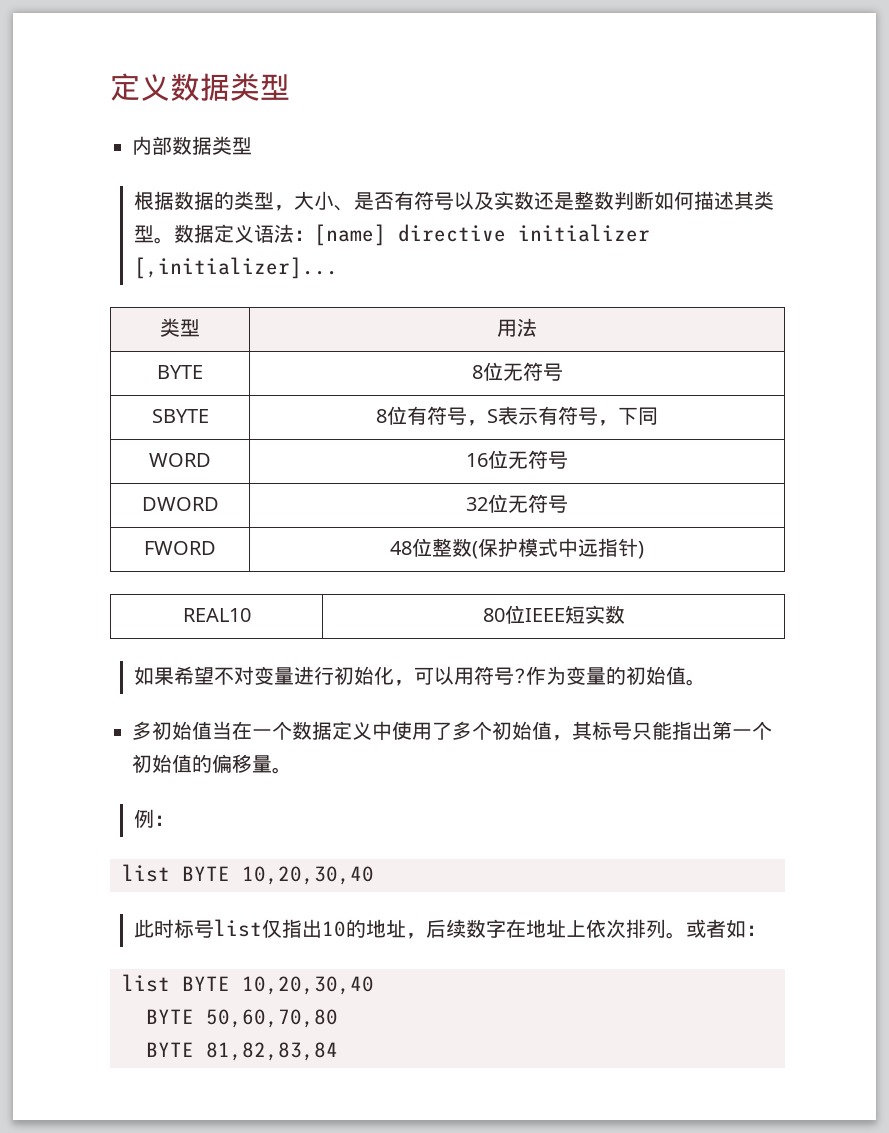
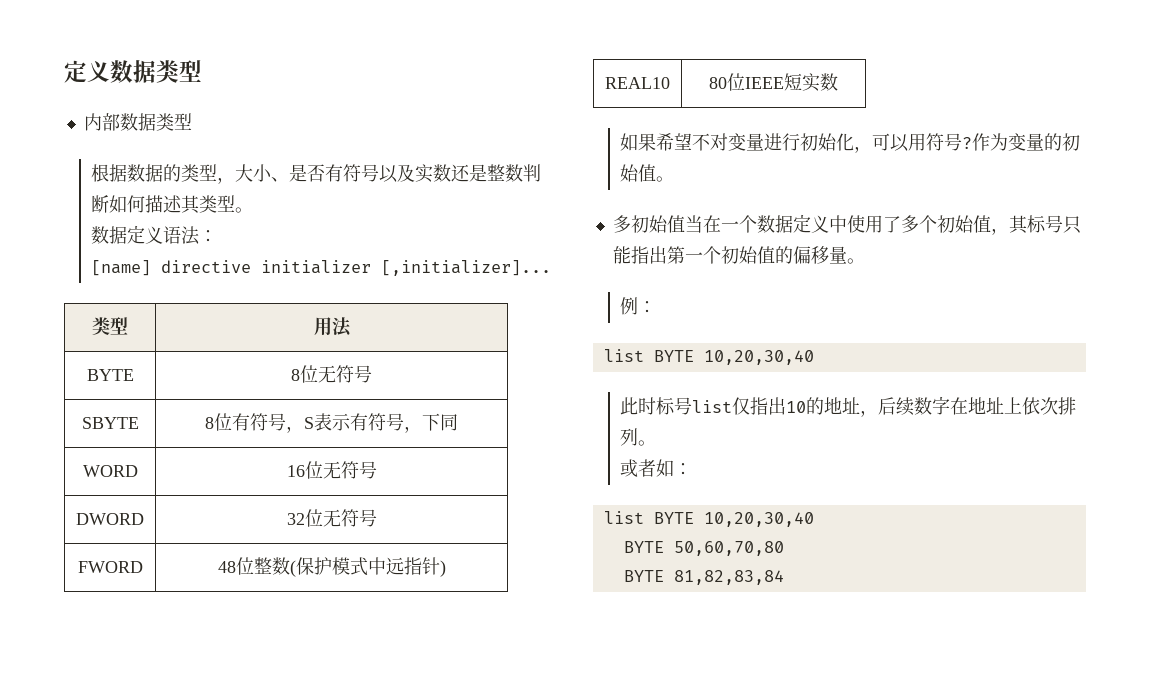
- 根据数据的类型，大小、是否有符号以及实数还是整数判断如何描述其类型。数据定义语法：[name] directive initializer [,initializer]...
+ 根据数据的类型，大小、是否有符号以及实数还是整数判断如何描述其类型。
+ 数据定义语法：
+ [name] directive initializer [,initializer]...
- 此时标号list仅指出10的地址，后续数字在地址上依次排列。或者如：
+ 此时标号list仅指出10的地址，后续数字在地址上依次排列。
+ 或者如：

